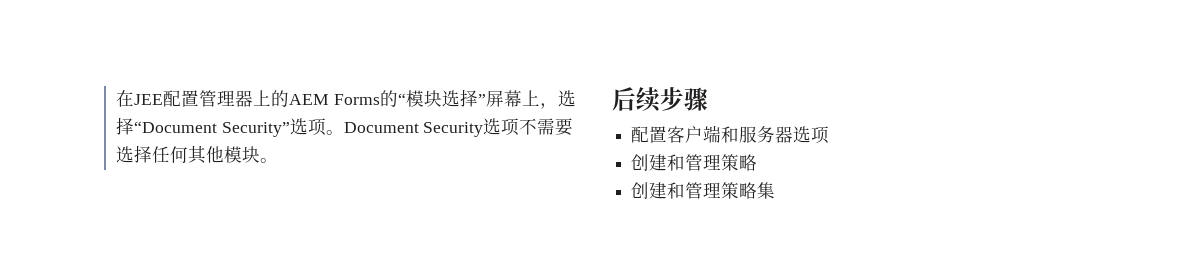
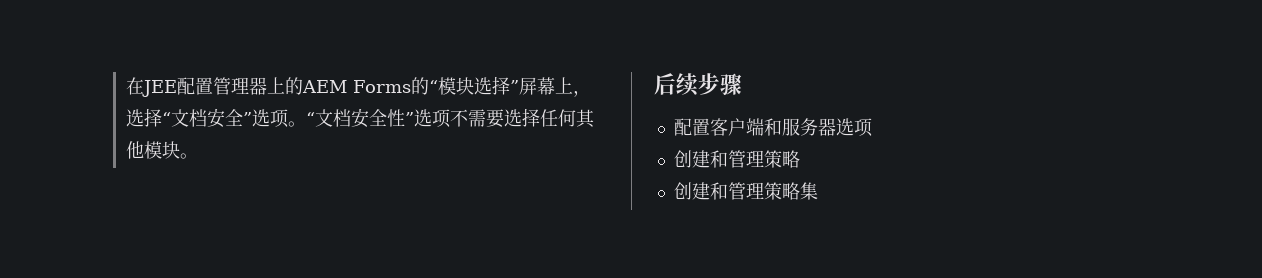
- 在JEE配置管理器上的AEM Forms的“模块选择”屏幕上，选择“Document Security”选项。Document Security选项不需要选择任何其他模块。
+ 在JEE配置管理器上的AEM Forms的“模块选择”屏幕上，选择“文档安全”选项。“文档安全性”选项不需要选择任何其他模块。

